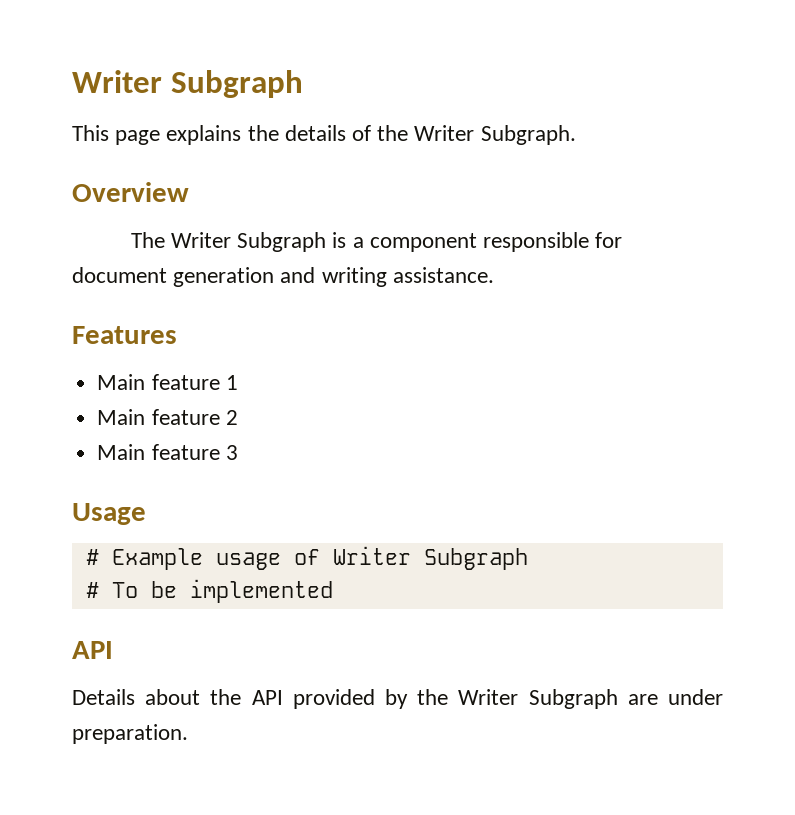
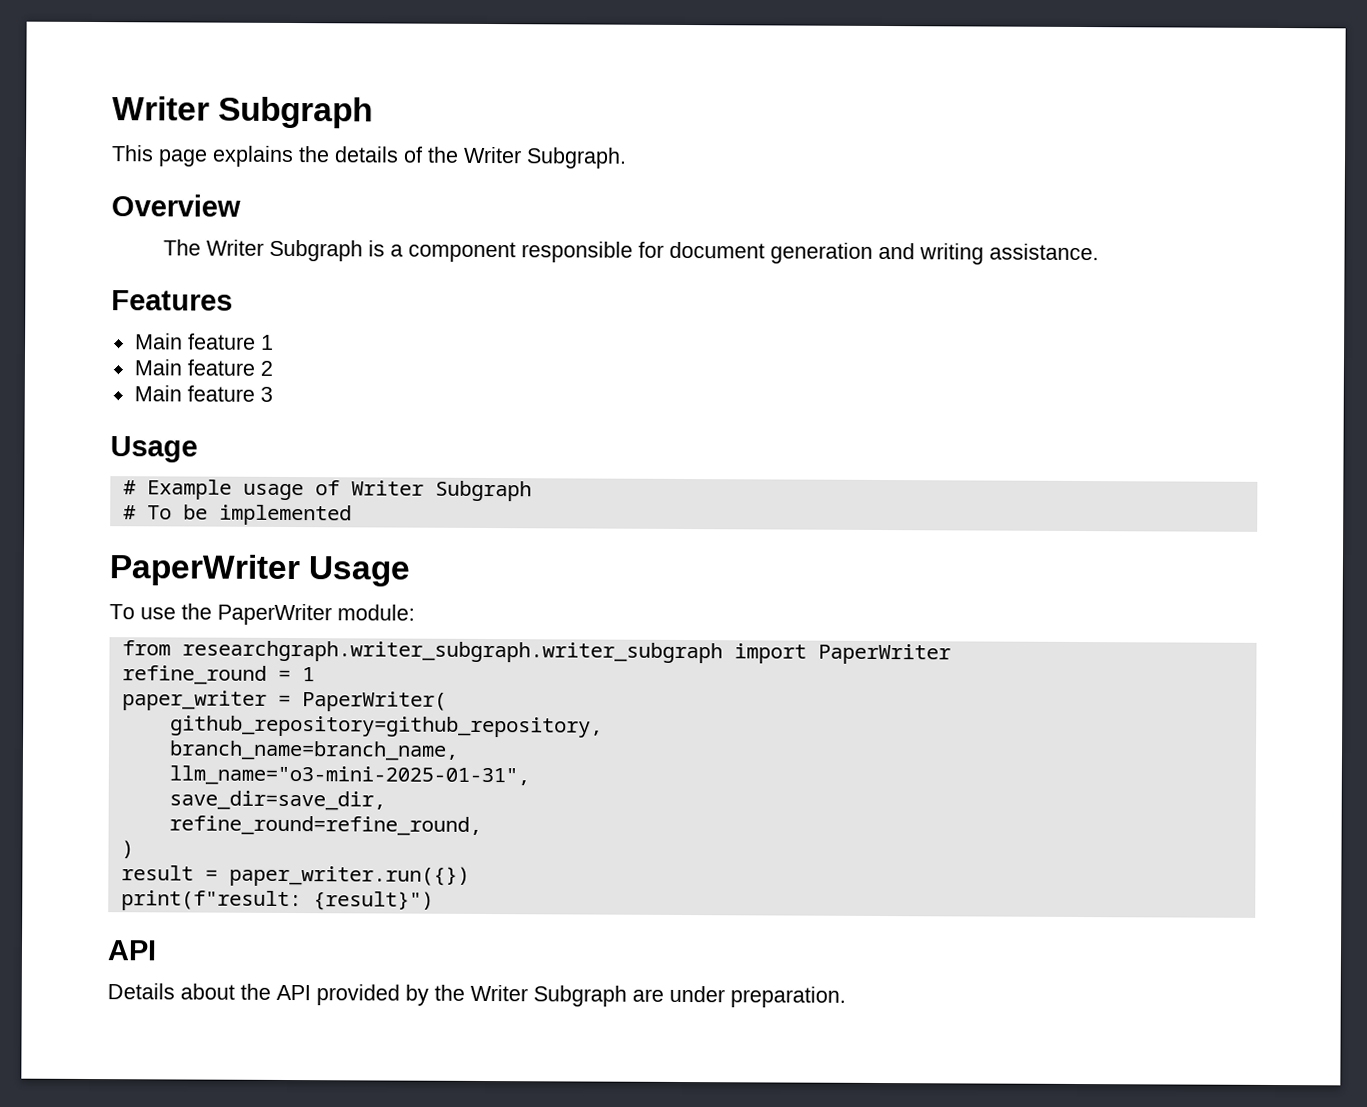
+ PaperWriter Usage
+ To use the PaperWriter module:
+ from researchgraph.writer_subgraph.writer_subgraph import PaperWriter
+ refine_round = 1
+ paper_writer = PaperWriter(
+ github_repository=github_repository,
+ branch_name=branch_name,
+ llm_name="o3-mini-2025-01-31",
+ save_dir=save_dir,
+ refine_round=refine_round,
+ )
+ result = paper_writer.run({})
+ print(f"result: {result}")

